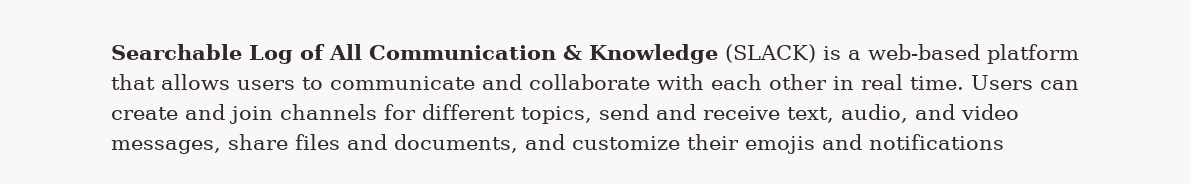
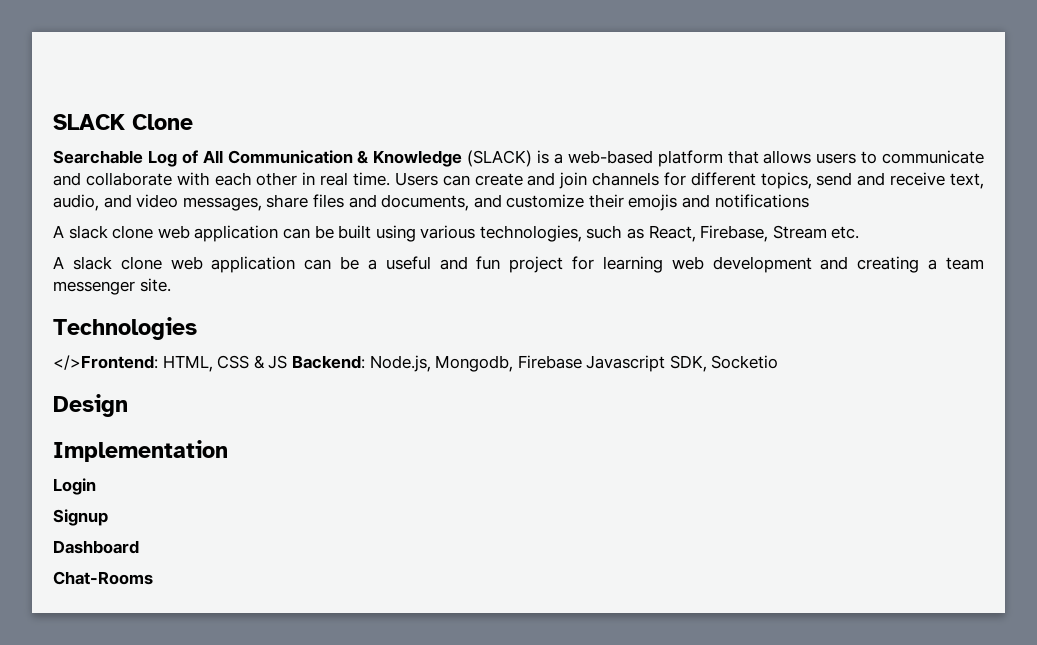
+ SLACK Clone
+ A slack clone web application can be built using various technologies, such as React, Firebase, Stream etc.
+ A slack clone web application can be a useful and fun project for learning web development and creating a team messenger site.
+ Technologies
+ </>Frontend: HTML, CSS & JS Backend: Node.js, Mongodb, Firebase Javascript SDK, Socketio
+ Design
+ Implementation
+ Login
+ Signup
+ Dashboard
+ Chat-Rooms

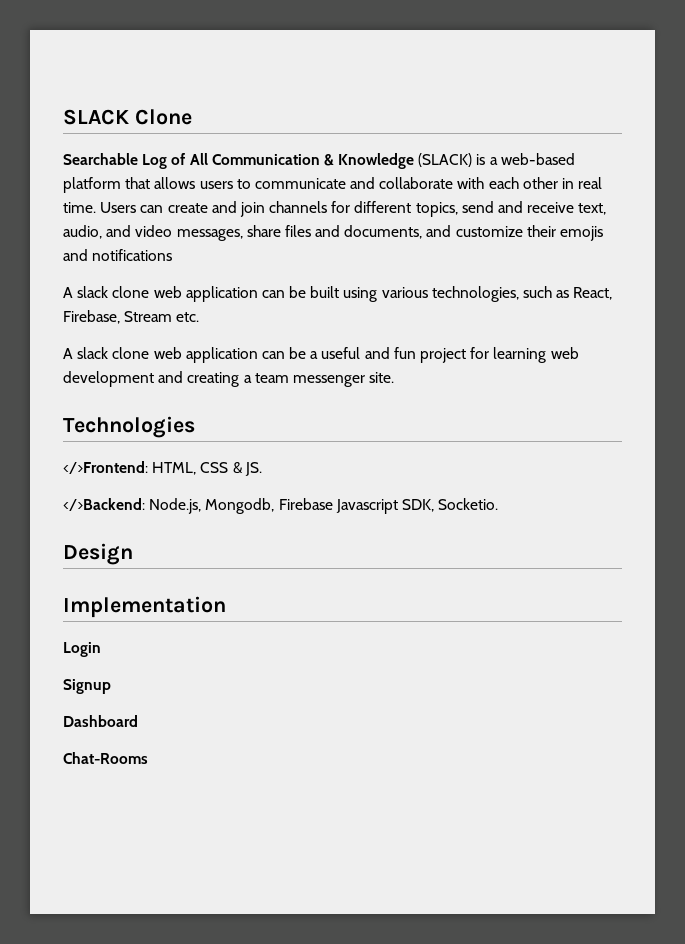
- </>Frontend: HTML, CSS & JS Backend: Node.js, Mongodb, Firebase Javascript SDK, Socketio
+ </>Frontend: HTML, CSS & JS.
+ </>Backend: Node.js, Mongodb, Firebase Javascript SDK, Socketio.

